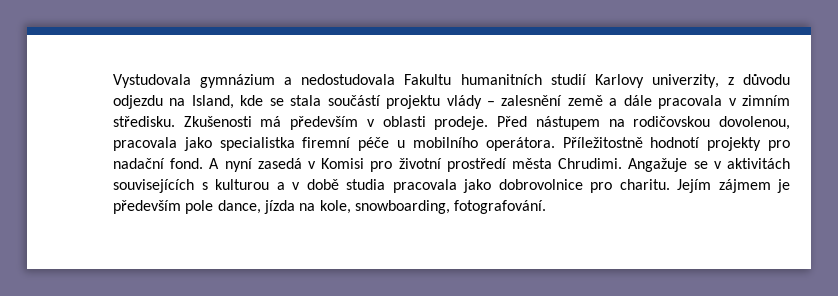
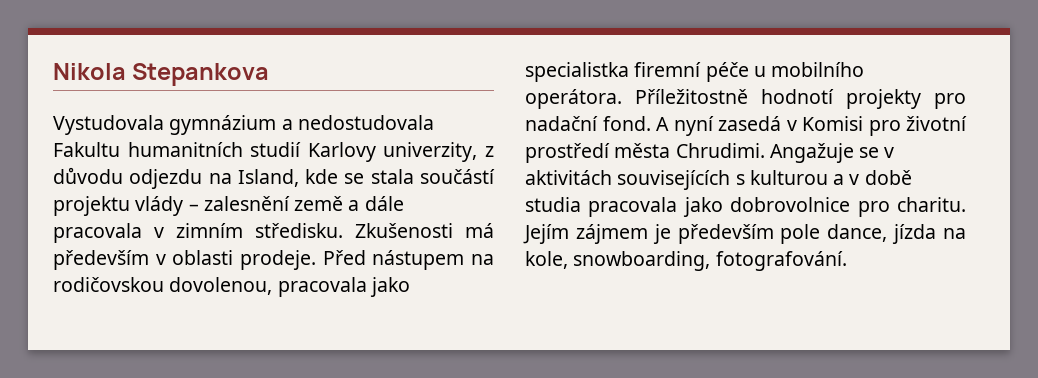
+ Nikola Stepankova

